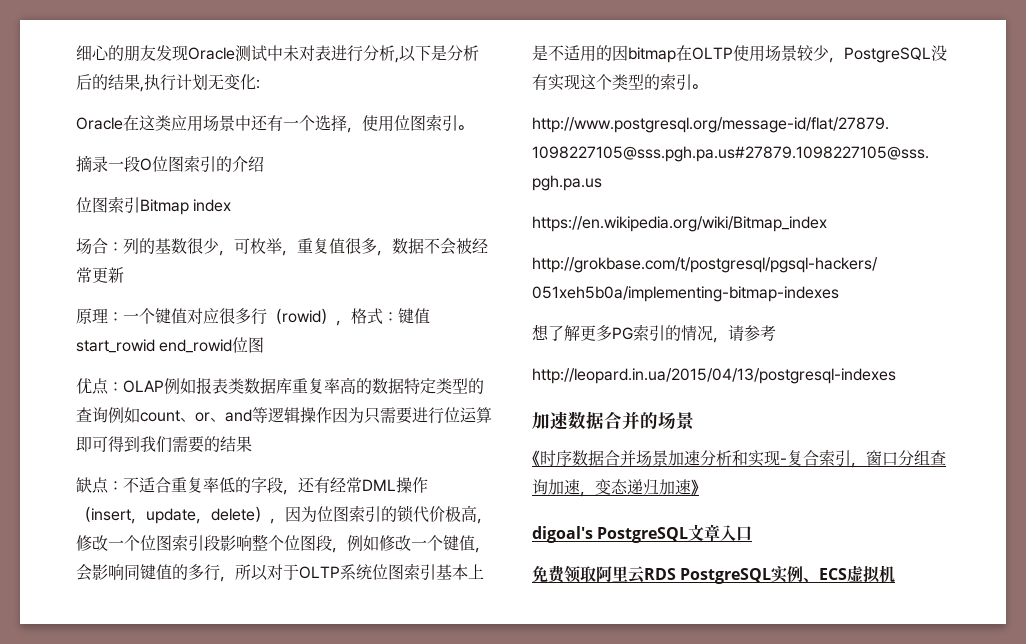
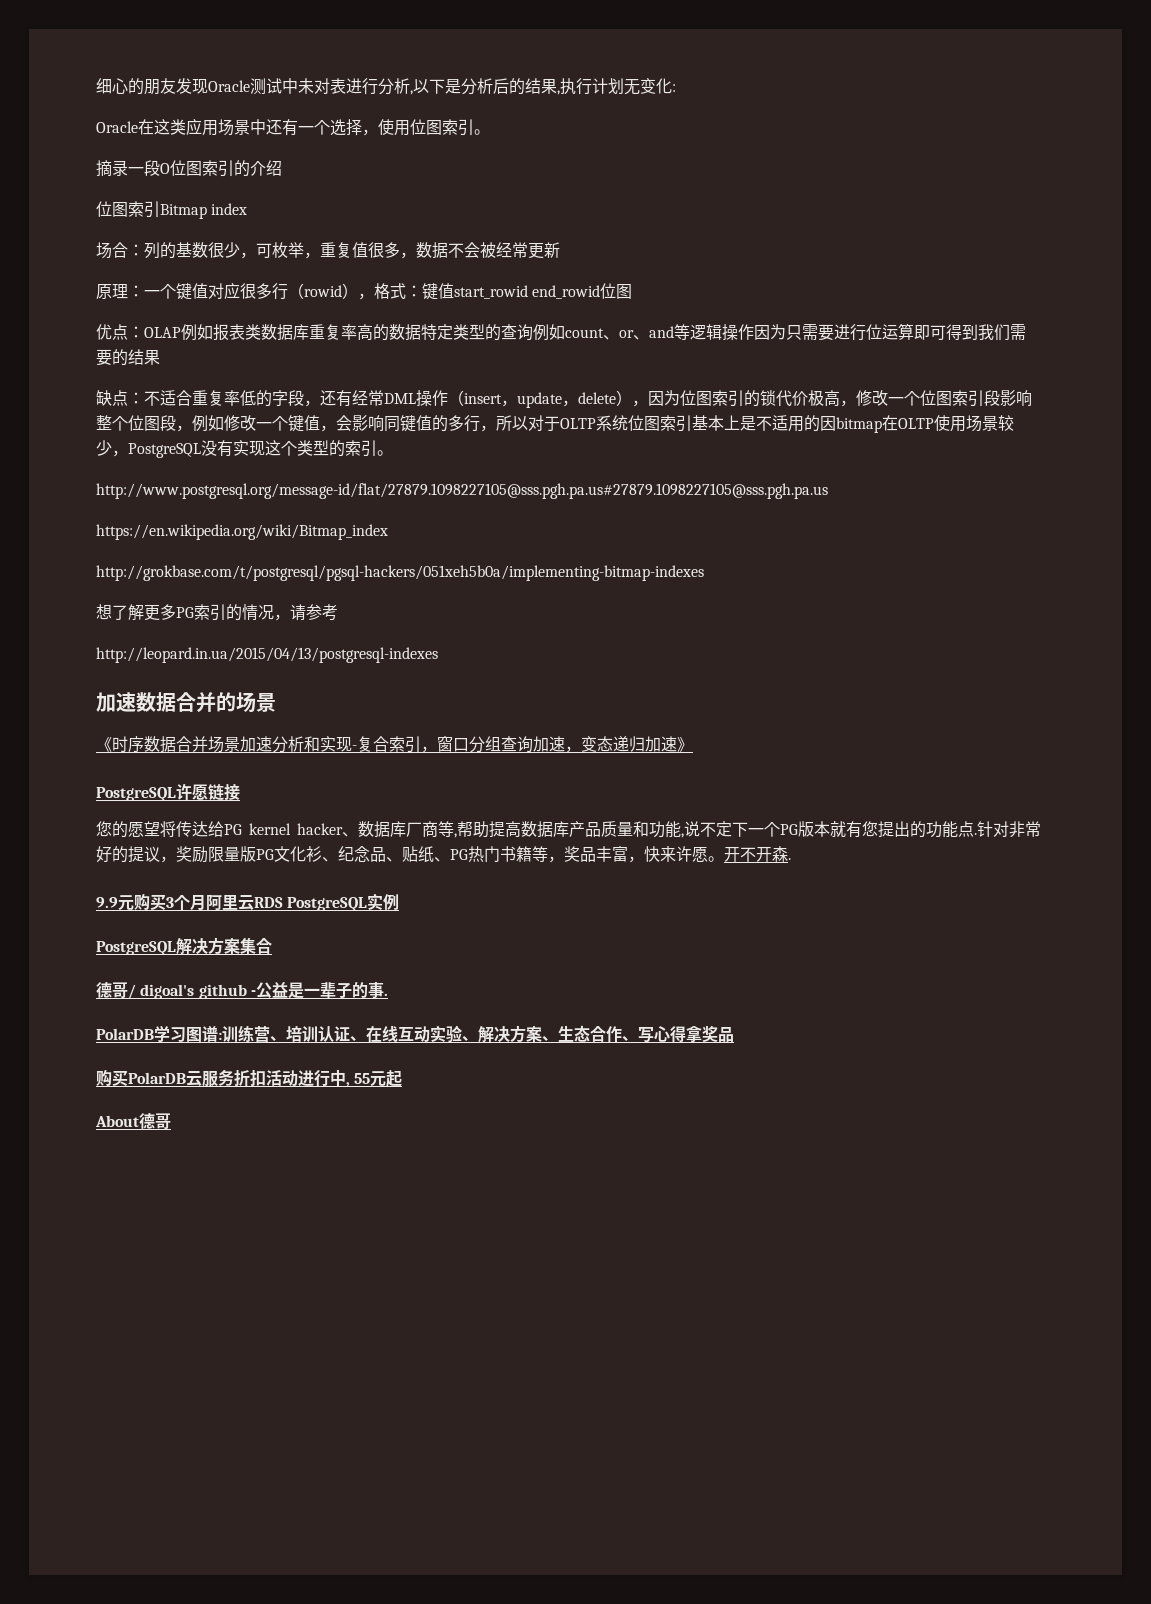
- digoal's PostgreSQL文章入口
- 免费领取阿里云RDS PostgreSQL实例、ECS虚拟机
+ PostgreSQL许愿链接
+ 您的愿望将传达给PG kernel hacker、数据库厂商等,帮助提高数据库产品质量和功能,说不定下一个PG版本就有您提出的功能点.针对非常好的提议，奖励限量版PG文化衫、纪念品、贴纸、PG热门书籍等，奖品丰富，快来许愿。开不开森.
+ 9.9元购买3个月阿里云RDS PostgreSQL实例
+ PostgreSQL解决方案集合
+ 德哥/ digoal's github -公益是一辈子的事.
+ PolarDB学习图谱:训练营、培训认证、在线互动实验、解决方案、生态合作、写心得拿奖品
+ 购买PolarDB云服务折扣活动进行中, 55元起
+ About德哥

